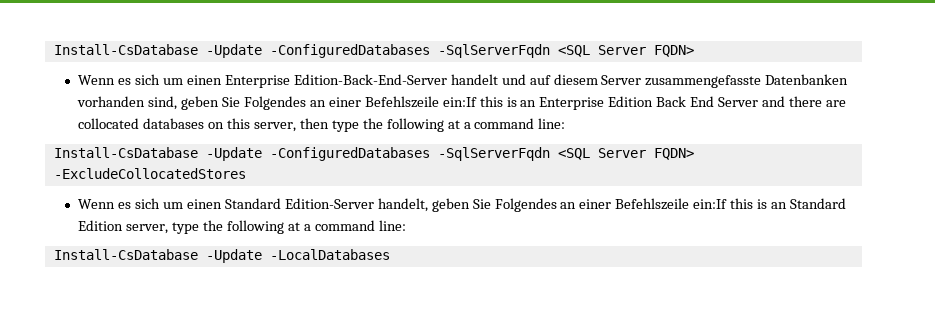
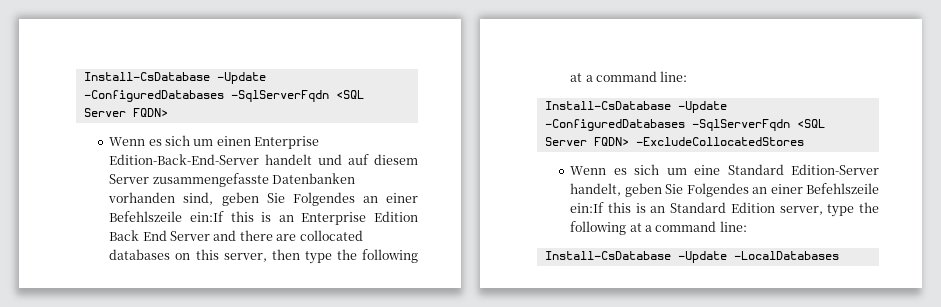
- Wenn es sich um einen Standard Edition-Server handelt, geben Sie Folgendes an einer Befehlszeile ein:If this is an Standard Edition server, type the following at a command line:
+ Wenn es sich um eine Standard Edition-Server handelt, geben Sie Folgendes an einer Befehlszeile ein:If this is an Standard Edition server, type the following at a command line:

